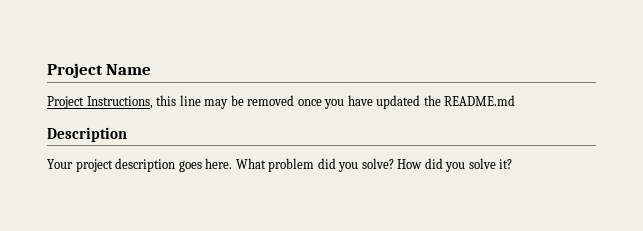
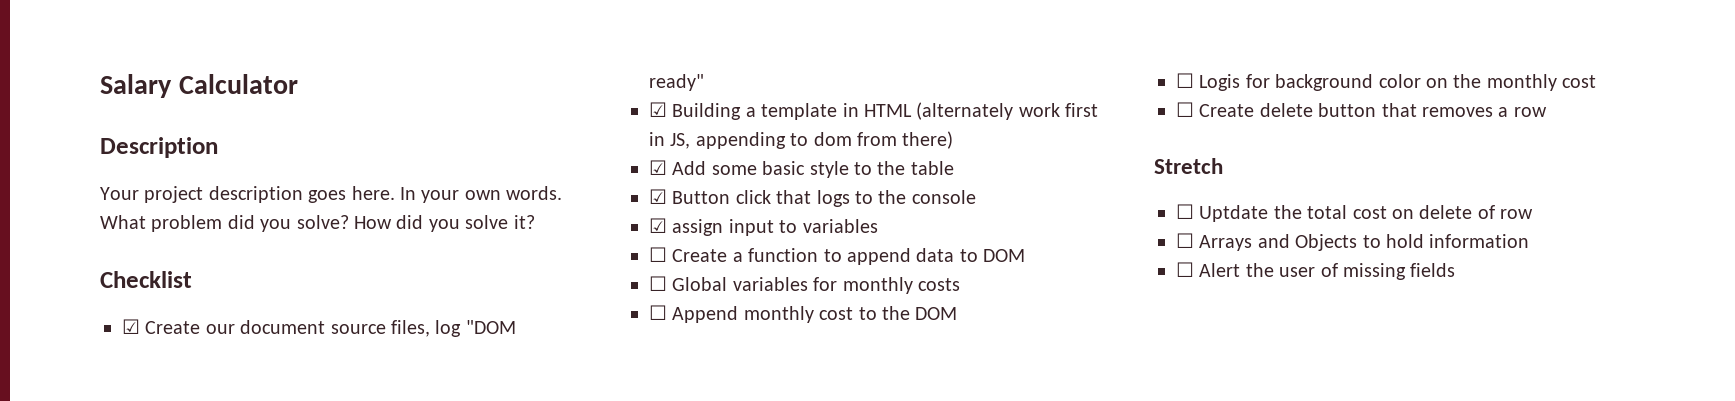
- Project Name
- Project Instructions, this line may be removed once you have updated the README.md
+ Salary Calculator
+ In your own words.
+ Checklist
+ ☑ Create our document source files, log "DOM ready"
+ ☑ Building a template in HTML (alternately work first in JS, appending to dom from there)
+ ☑ Add some basic style to the table
+ ☑ Button click that logs to the console
+ ☑ assign input to variables
+ ☐ Create a function to append data to DOM
+ ☐ Global variables for monthly costs
+ ☐ Append monthly cost to the DOM
+ ☐ Logis for background color on the monthly cost
+ ☐ Create delete button that removes a row
+ Stretch
+ ☐ Uptdate the total cost on delete of row
+ ☐ Arrays and Objects to hold information
+ ☐ Alert the user of missing fields

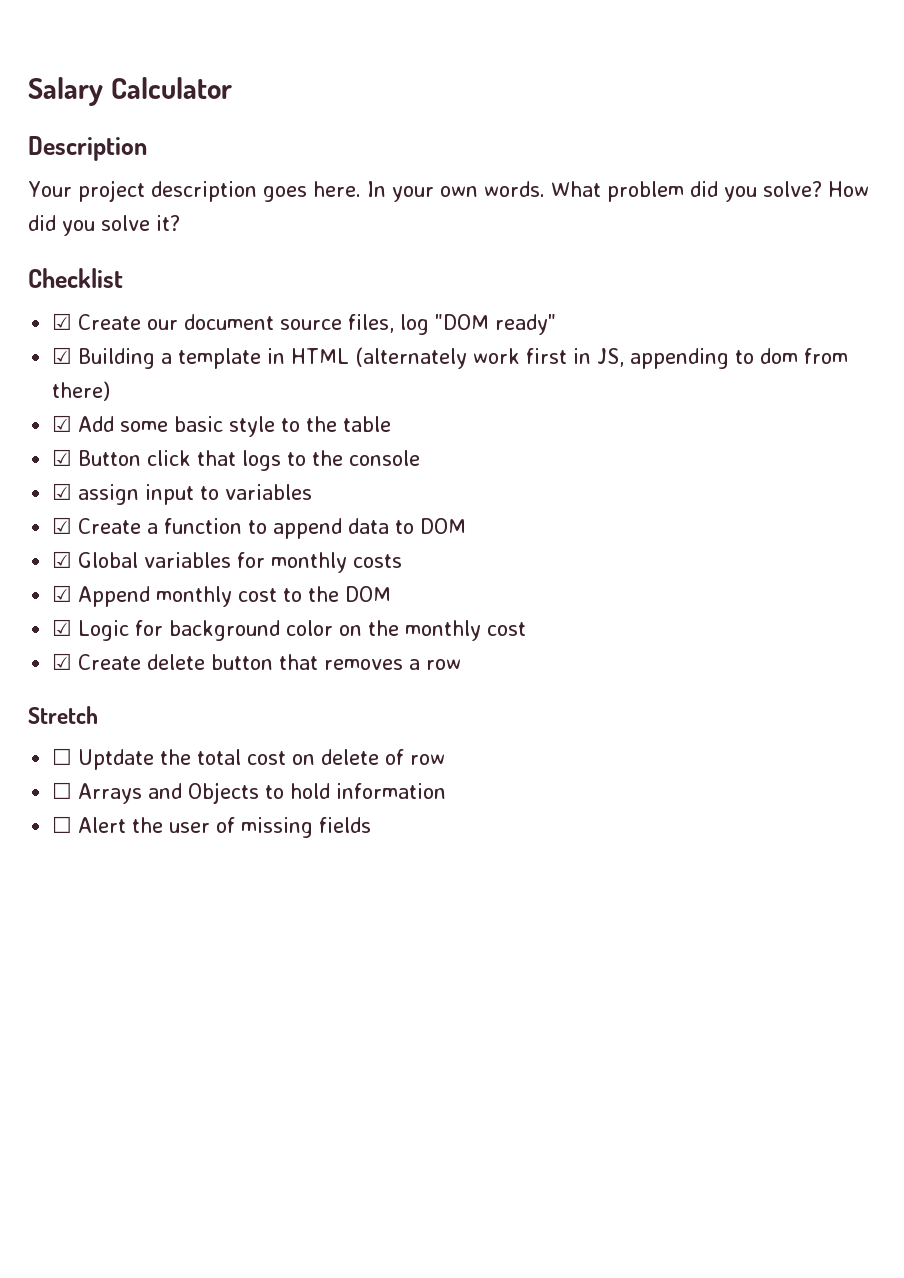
- ☐ Create a function to append data to DOM
+ ☑ Create a function to append data to DOM
- ☐ Global variables for monthly costs
+ ☑ Global variables for monthly costs
- ☐ Append monthly cost to the DOM
+ ☑ Append monthly cost to the DOM
- ☐ Logis for background color on the monthly cost
+ ☑ Logic for background color on the monthly cost
- ☐ Create delete button that removes a row
+ ☑ Create delete button that removes a row

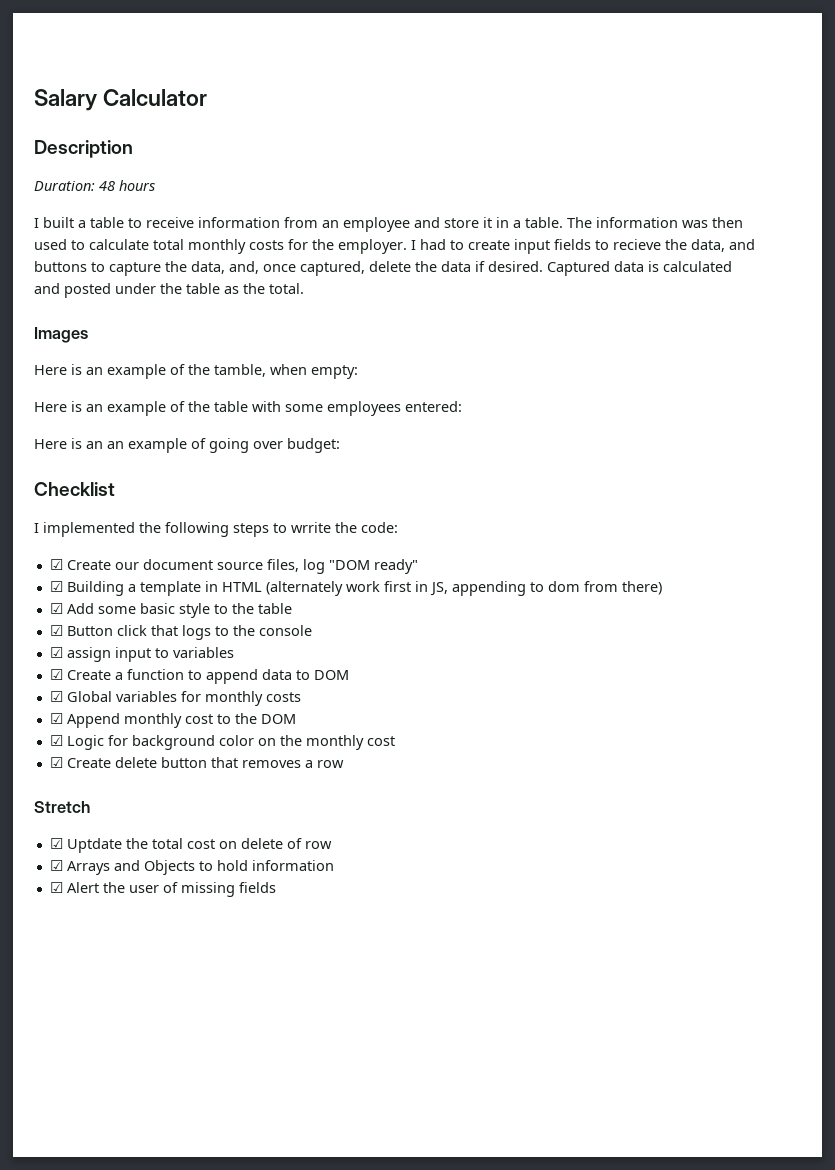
- Your project description goes here. In your own words. What problem did you solve? How did you solve it?
+ Duration: 48 hours
+ I built a table to receive information from an employee and store it in a table. The information was then used to calculate total monthly costs for the employer. I had to create input fields to recieve the data, and buttons to capture the data, and, once captured, delete the data if desired. Captured data is calculated and posted under the table as the total.
+ Images
+ Here is an example of the tamble, when empty:
+ Here is an example of the table with some employees entered:
+ Here is an an example of going over budget:
  Checklist
+ I implemented the following steps to wrrite the code:
- ☐ Uptdate the total cost on delete of row
+ ☑ Uptdate the total cost on delete of row
- ☐ Arrays and Objects to hold information
+ ☑ Arrays and Objects to hold information
- ☐ Alert the user of missing fields
+ ☑ Alert the user of missing fields

